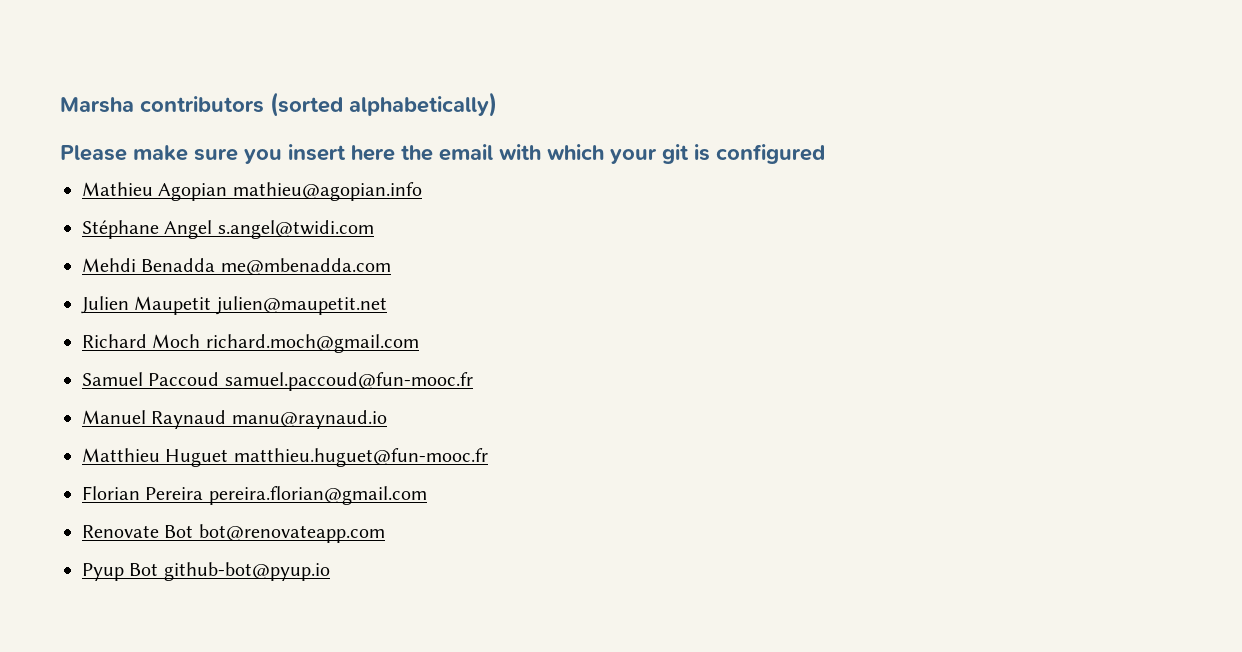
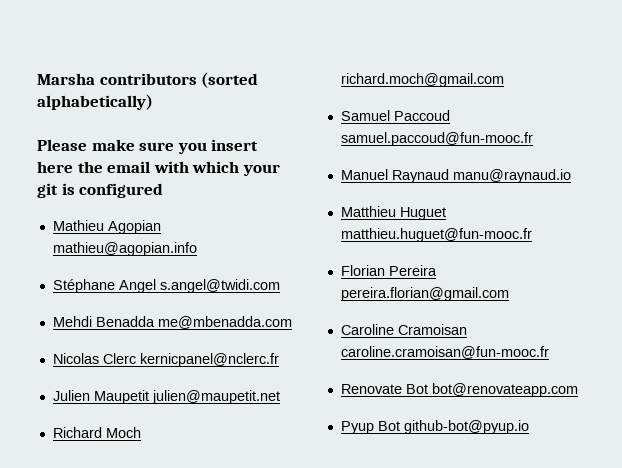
+ Nicolas Clerc kernicpanel@nclerc.fr
+ Caroline Cramoisan caroline.cramoisan@fun-mooc.fr

